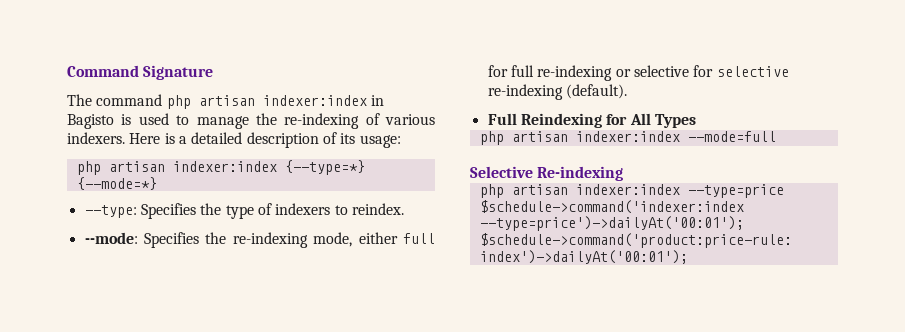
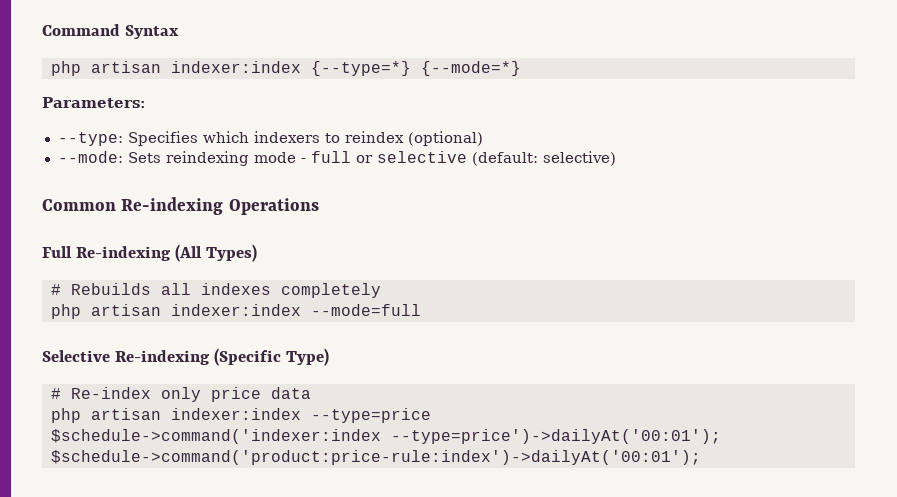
- Command Signature
- The command php artisan indexer:index in Bagisto is used to manage the re-indexing of various indexers. Here is a detailed description of its usage:
+ Command Syntax
+ Parameters:
- --type: Specifies the type of indexers to reindex.
- --mode: Specifies the re-indexing mode, either full for full re-indexing or selective for selective re-indexing (default).
- Full Reindexing for All Types
+ --type: Specifies which indexers to reindex (optional)
+ --mode: Sets reindexing mode - full or selective (default: selective)
+ Common Re-indexing Operations
+ Full Re-indexing (All Types)
+ # Rebuilds all indexes completely
- Selective Re-indexing
+ Selective Re-indexing (Specific Type)
+ # Re-index only price data

